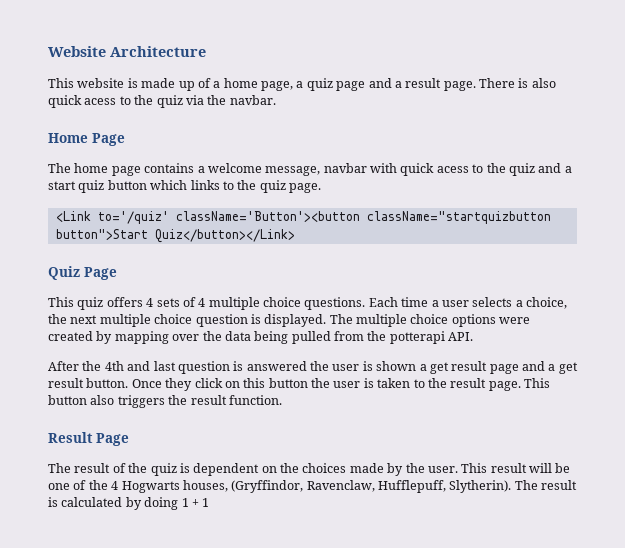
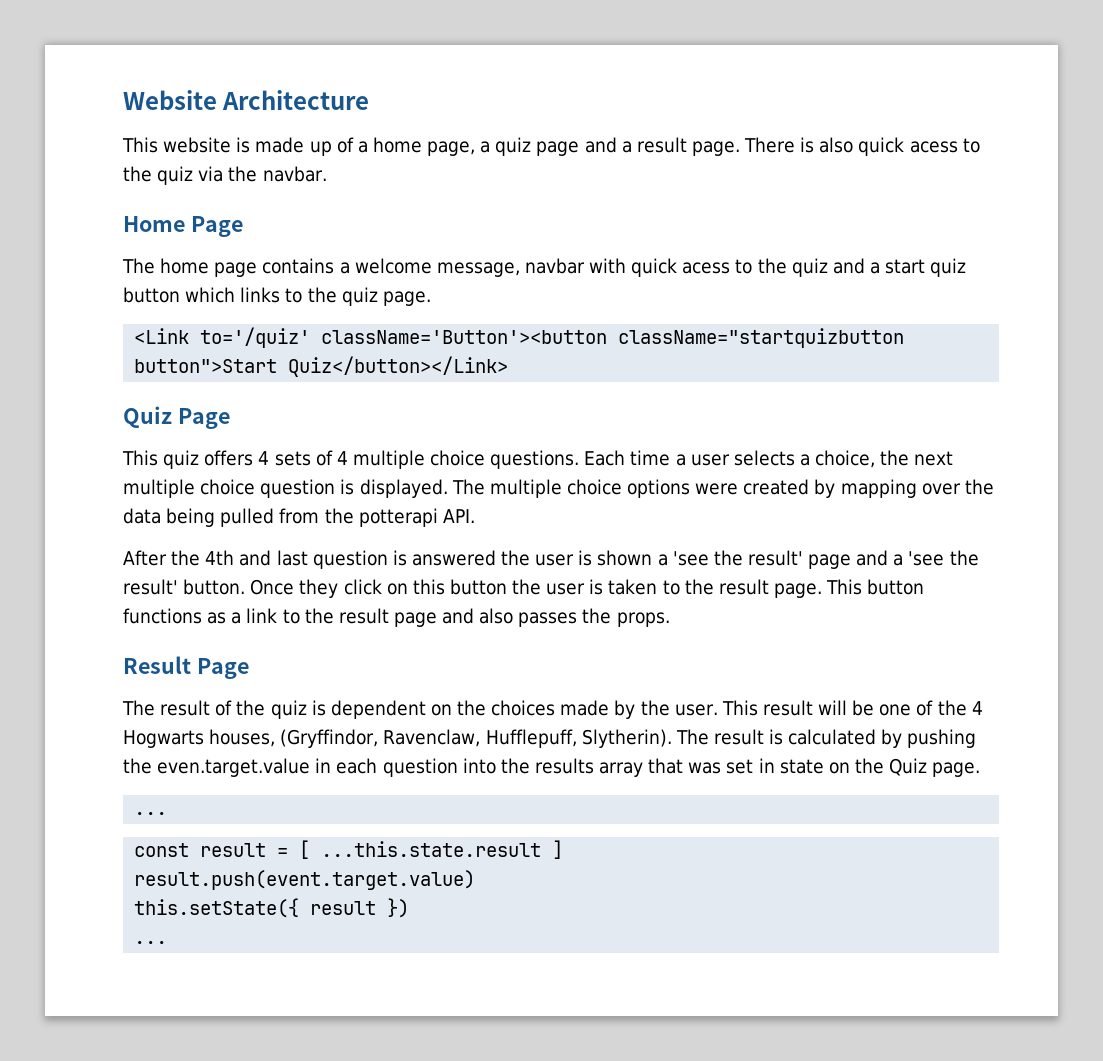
- After the 4th and last question is answered the user is shown a get result page and a get result button.
+ After the 4th and last question is answered the user is shown a 'see the result' page and a 'see the result' button.
- This button also triggers the result function.
+ This button functions as a link to the result page and also passes the props.
- The result is calculated by doing 1 + 1
+ The result is calculated by pushing the even.target.value in each question into the results array that was set in state on the Quiz page.
+ ...
+ const result = [ ...this.state.result ]
+ result.push(event.target.value)
+ this.setState({ result })
+ ...

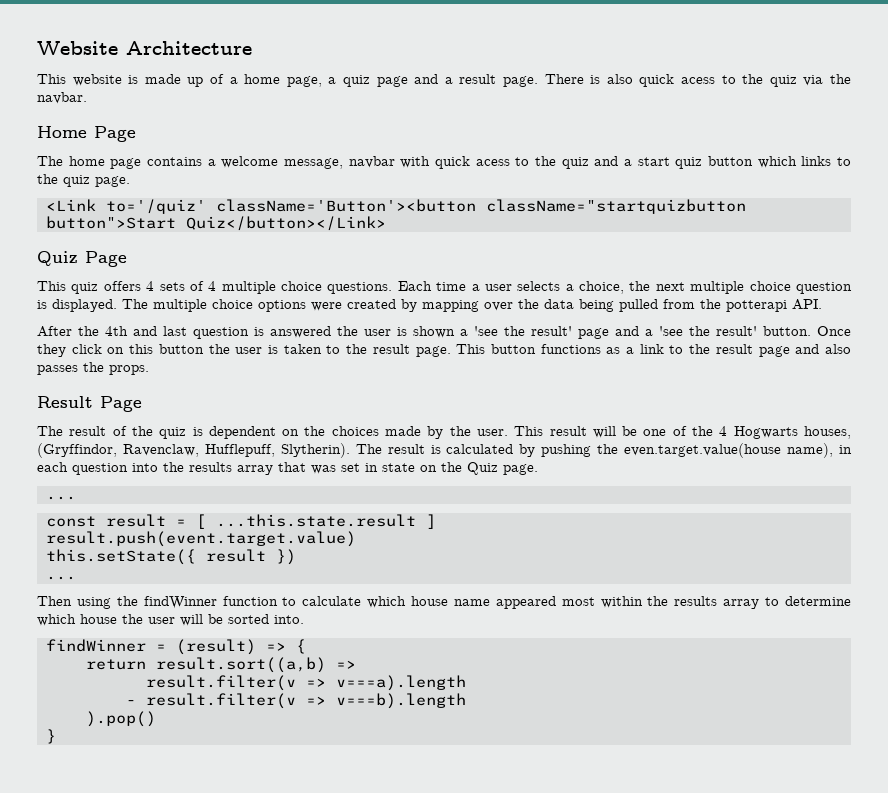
- The result is calculated by pushing the even.target.value in each question into the results array that was set in state on the Quiz page.
+ The result is calculated by pushing the even.target.value(house name), in each question into the results array that was set in state on the Quiz page.
+ Then using the findWinner function to calculate which house name appeared most within the results array to determine which house the user will be sorted into.
+ findWinner = (result) => {
+ return result.sort((a,b) =>
+ result.filter(v => v===a).length
+ - result.filter(v => v===b).length
+ ).pop()
+ }

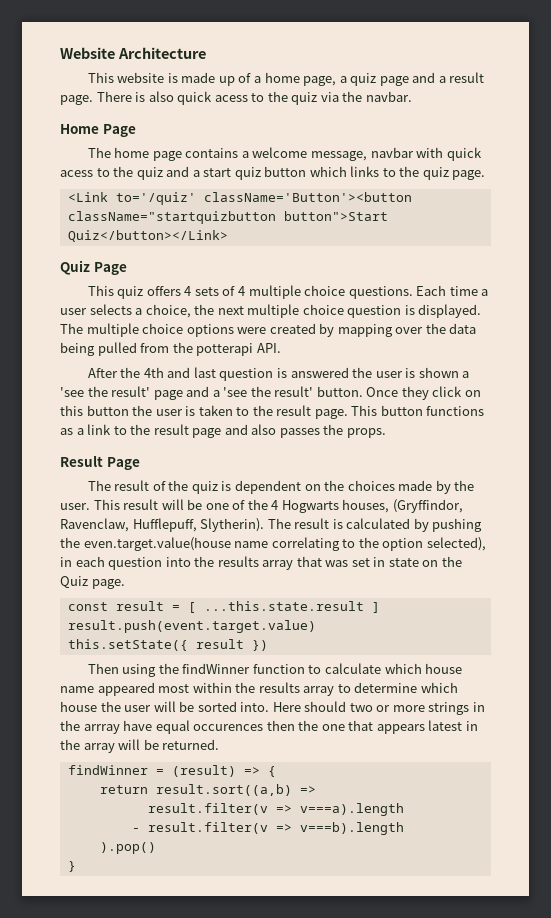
- The result is calculated by pushing the even.target.value(house name), in each question into the results array that was set in state on the Quiz page.
- ...
+ The result is calculated by pushing the even.target.value(house name correlating to the option selected), in each question into the results array that was set in state on the Quiz page.
  this.setState({ result })
- ...
+ Here should two or more strings in the arrray have equal occurences then the one that appears latest in the array will be returned.

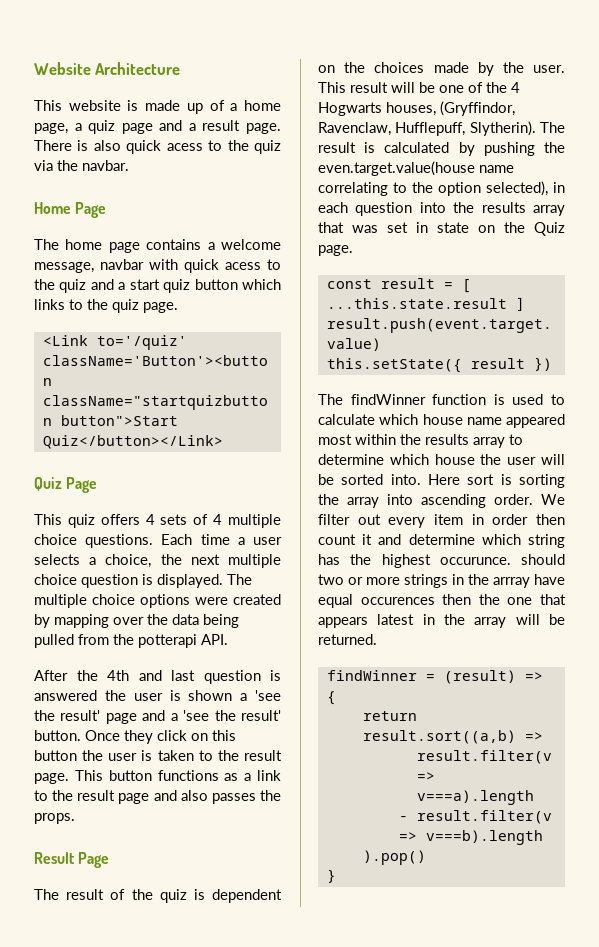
- Then using the findWinner function to calculate which house name appeared most within the results array to determine which house the user will be sorted into.
+ The findWinner function is used to calculate which house name appeared most within the results array to determine which house the user will be sorted into.
- Here should two or more strings in the arrray have equal occurences then the one that appears latest in the array will be returned.
+ Here sort is sorting the array into ascending order. We filter out every item in order then count it and determine which string has the highest occurunce. should two or more strings in the arrray have equal occurences then the one that appears latest in the array will be returned.

